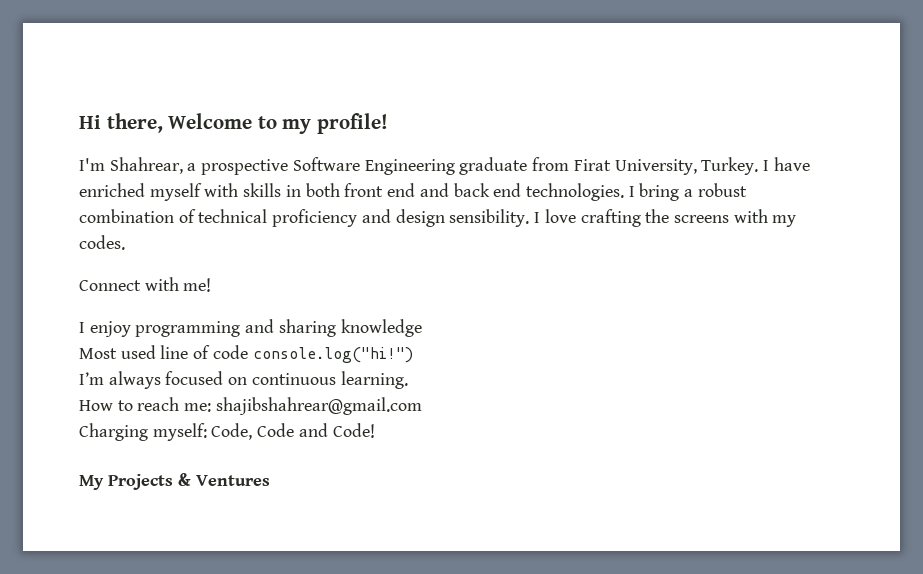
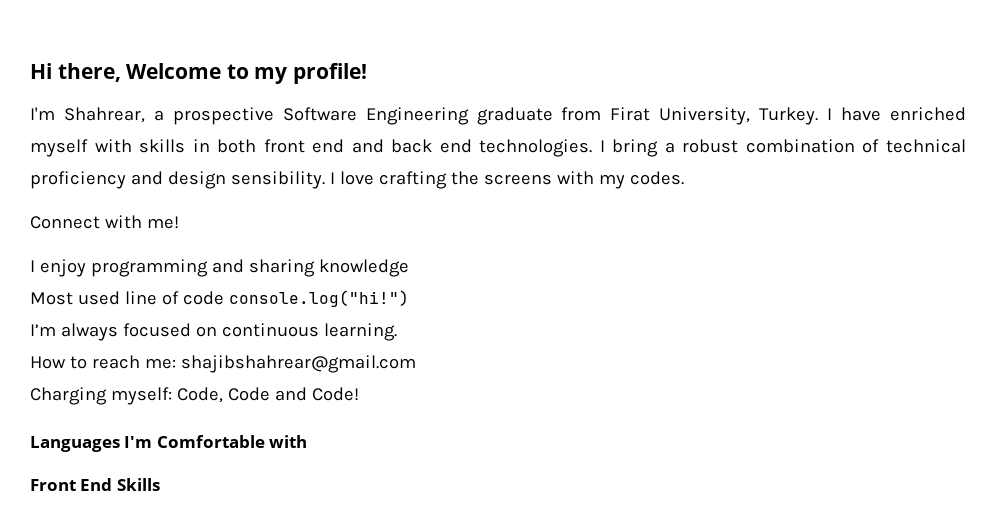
- My Projects & Ventures
+ Languages I'm Comfortable with
+ Front End Skills

